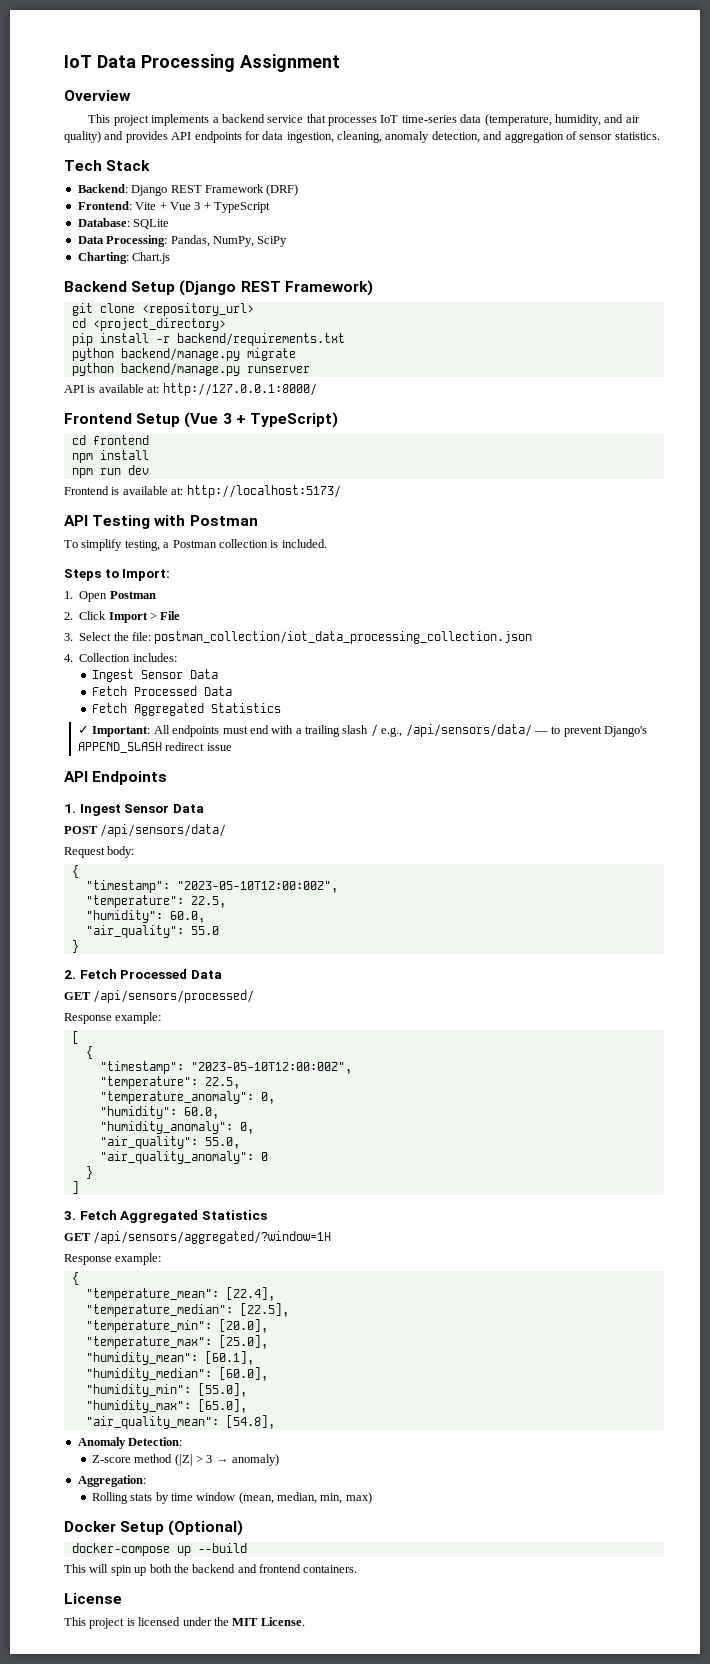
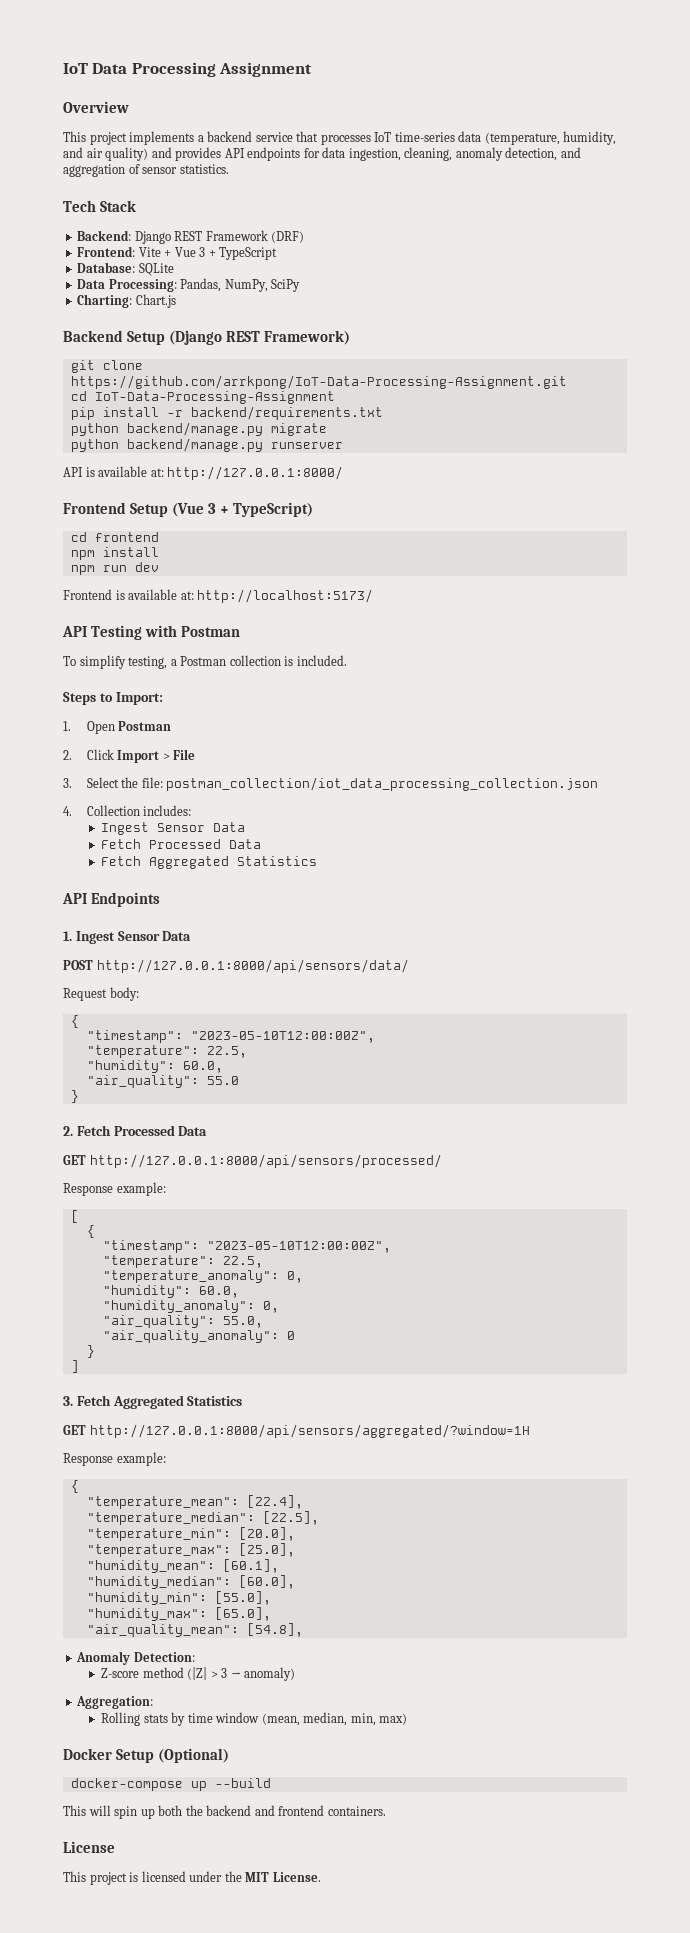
- git clone <repository_url>
- cd <project_directory>
+ git clone https://github.com/arrkpong/IoT-Data-Processing-Assignment.git
+ cd IoT-Data-Processing-Assignment
- ✓ Important: All endpoints must end with a trailing slash / e.g., /api/sensors/data/ — to prevent Django's APPEND_SLASH redirect issue
- POST /api/sensors/data/
+ POST http://127.0.0.1:8000/api/sensors/data/
- GET /api/sensors/processed/
+ GET http://127.0.0.1:8000/api/sensors/processed/
- GET /api/sensors/aggregated/?window=1H
+ GET http://127.0.0.1:8000/api/sensors/aggregated/?window=1H

